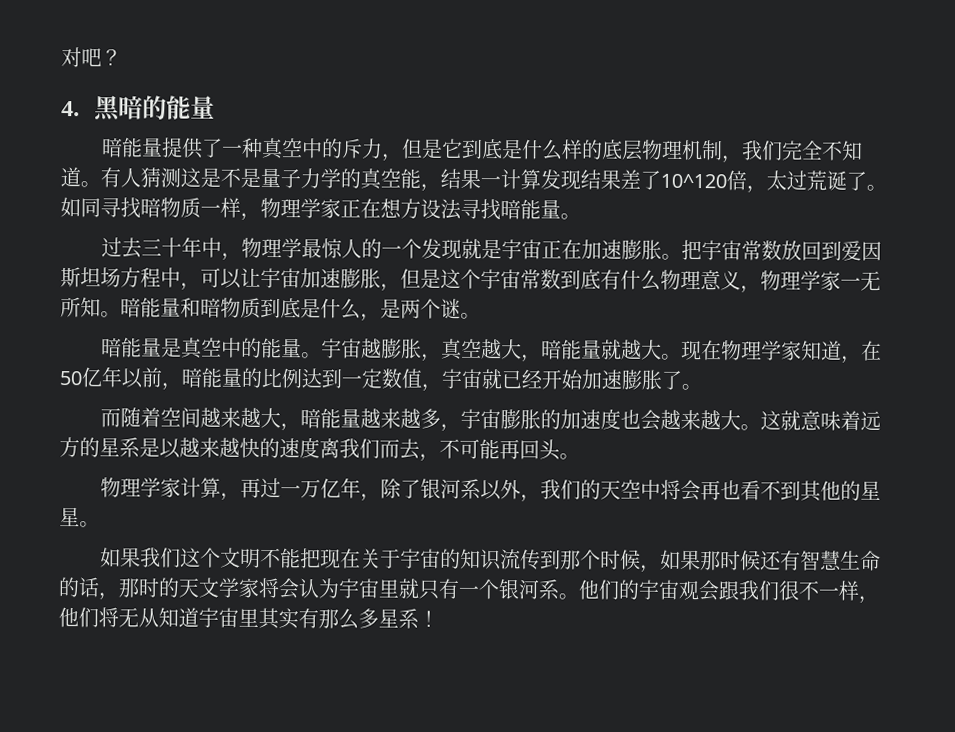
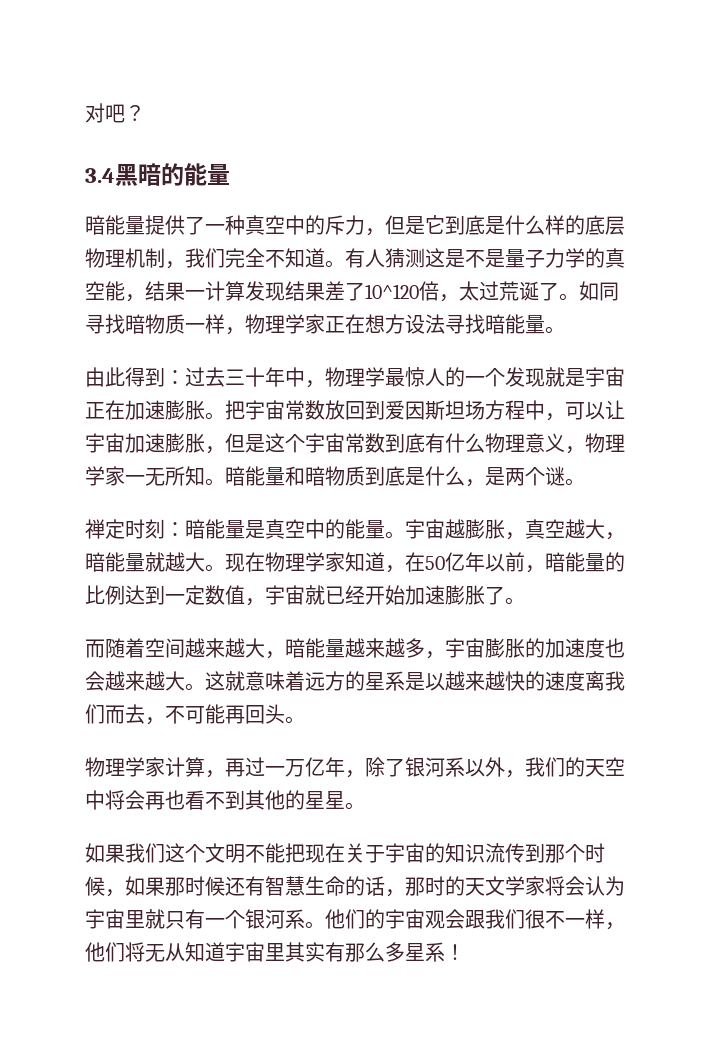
- 4.黑暗的能量
+ 3.4黑暗的能量
- 过去三十年中，物理学最惊人的一个发现就是宇宙正在加速膨胀。
+ 由此得到：过去三十年中，物理学最惊人的一个发现就是宇宙正在加速膨胀。
- 暗能量是真空中的能量。
+ 禅定时刻：暗能量是真空中的能量。

